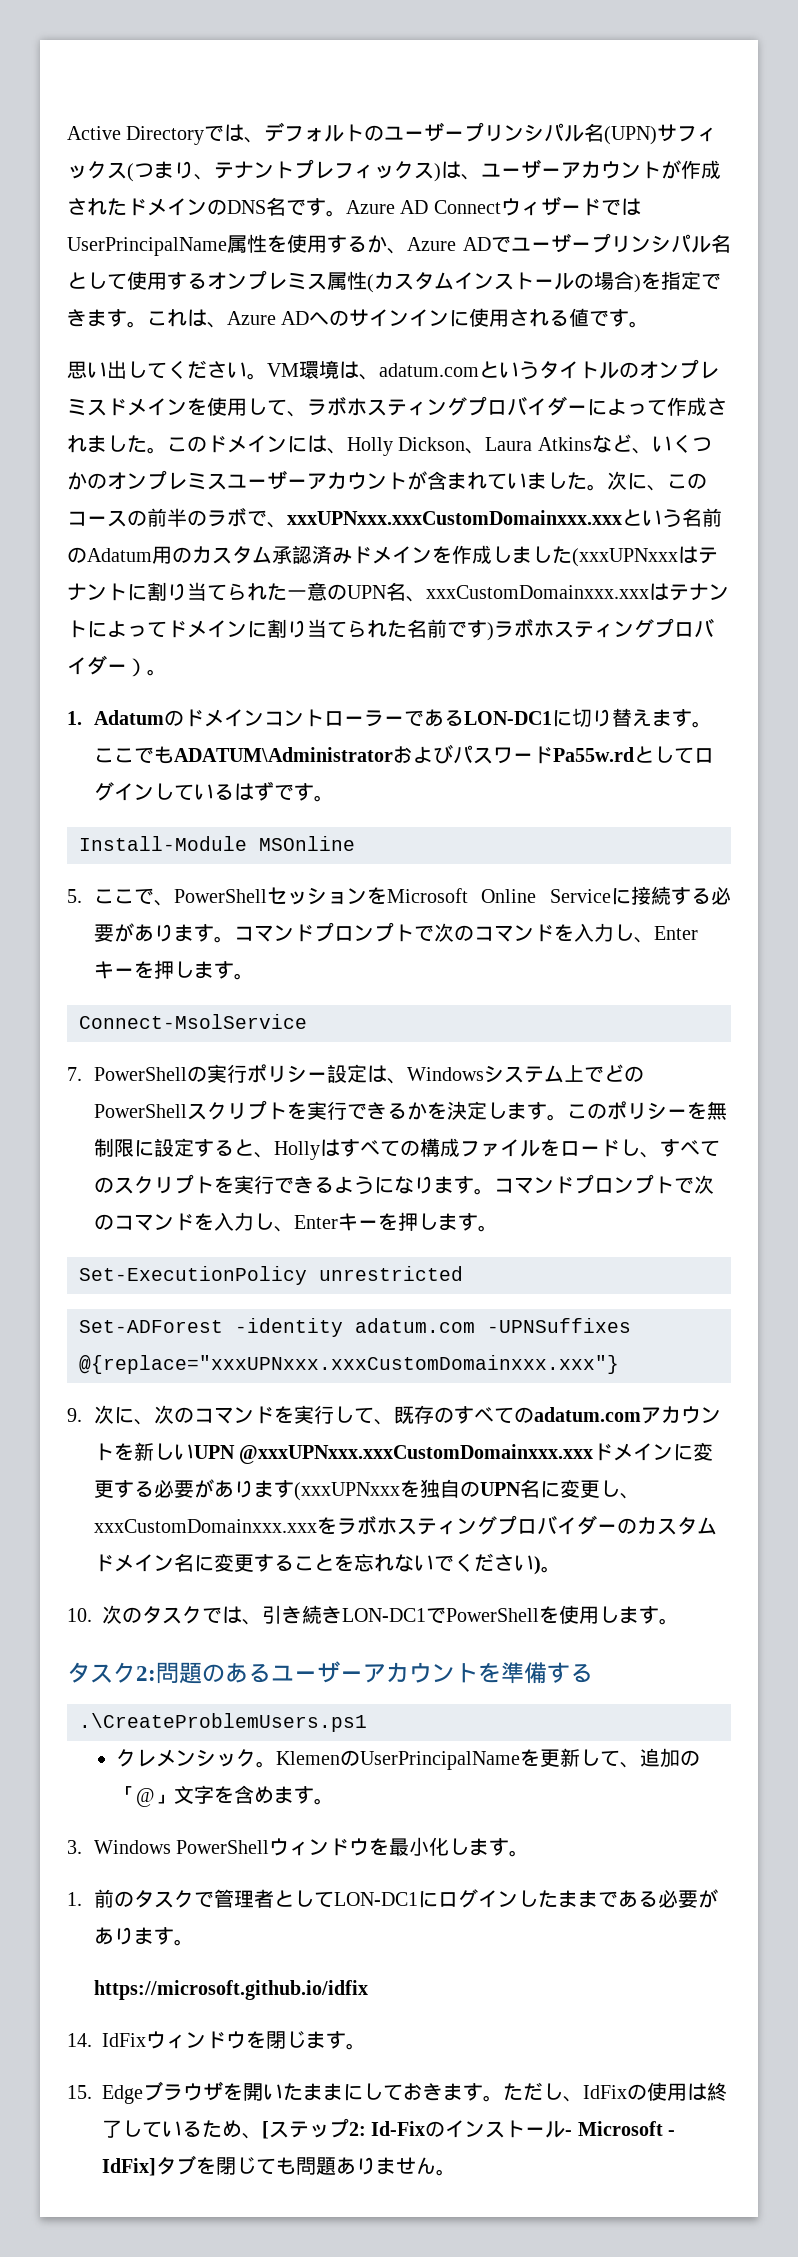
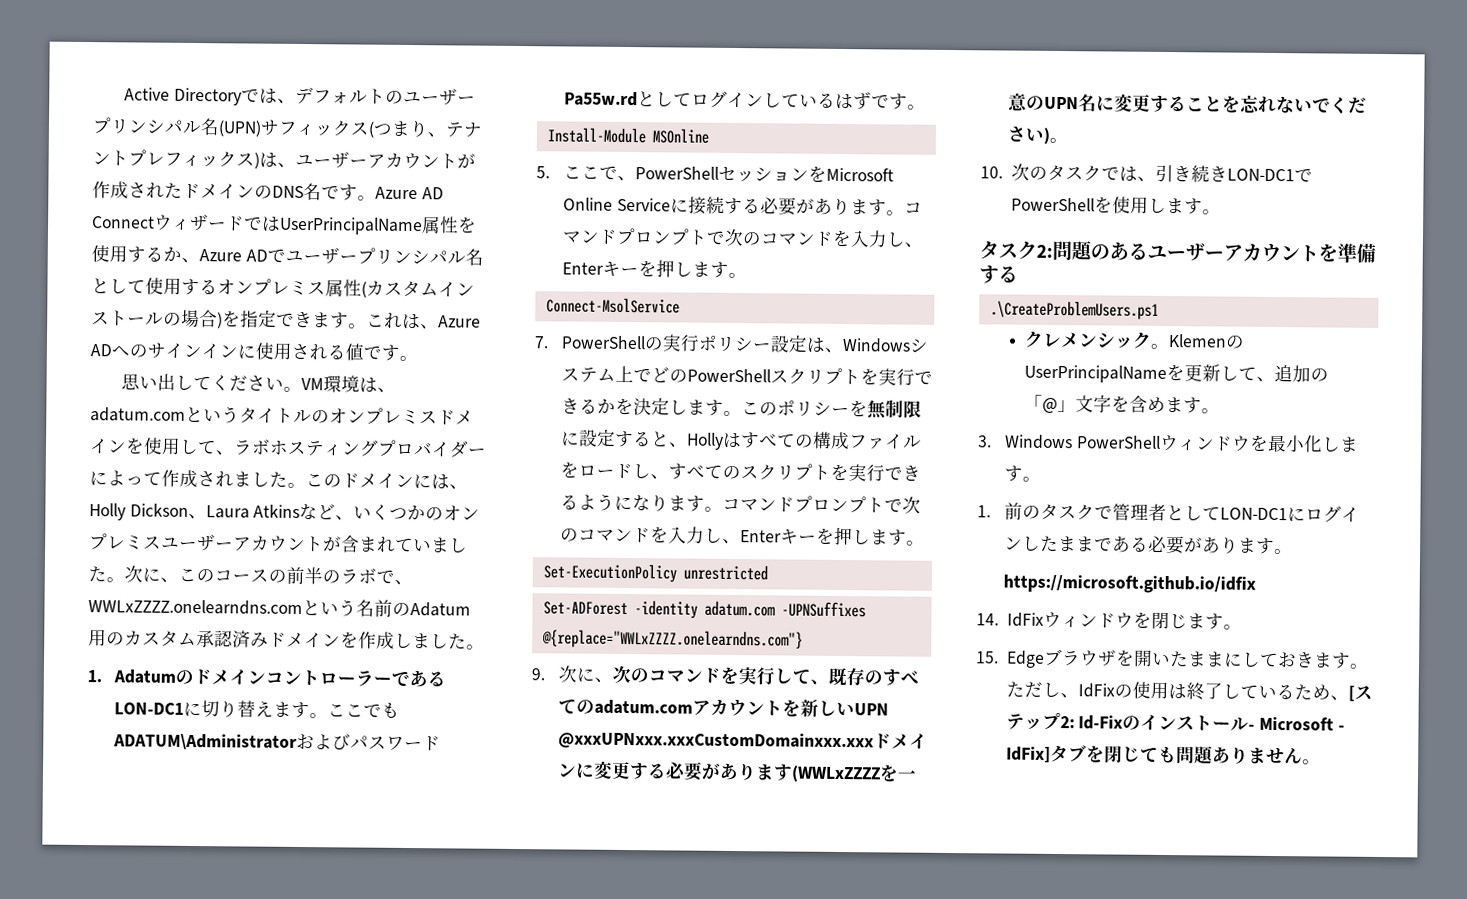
- 次に、このコースの前半のラボで、xxxUPNxxx.xxxCustomDomainxxx.xxxという名前のAdatum用のカスタム承認済みドメインを作成しました(xxxUPNxxxはテナントに割り当てられた一意のUPN名、xxxCustomDomainxxx.xxxはテナントによってドメインに割り当てられた名前です)ラボホスティングプロバイダー）。
+ 次に、このコースの前半のラボで、WWLxZZZZ.onelearndns.comという名前のAdatum用のカスタム承認済みドメインを作成しました。
- Set-ADForest -identity adatum.com -UPNSuffixes @{replace="xxxUPNxxx.xxxCustomDomainxxx.xxx"}
+ Set-ADForest -identity adatum.com -UPNSuffixes @{replace="WWLxZZZZ.onelearndns.com"}
- 9.次に、次のコマンドを実行して、既存のすべてのadatum.comアカウントを新しいUPN @xxxUPNxxx.xxxCustomDomainxxx.xxxドメインに変更する必要があります(xxxUPNxxxを独自のUPN名に変更し、xxxCustomDomainxxx.xxxをラボホスティングプロバイダーのカスタムドメイン名に変更することを忘れないでください)。
+ 9.次に、次のコマンドを実行して、既存のすべてのadatum.comアカウントを新しいUPN @xxxUPNxxx.xxxCustomDomainxxx.xxxドメインに変更する必要があります(WWLxZZZZを一意のUPN名に変更することを忘れないでください)。

